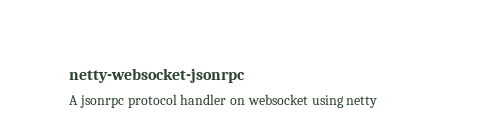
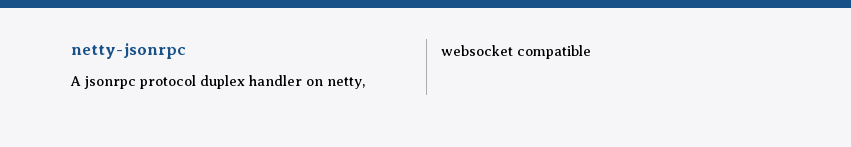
- netty-websocket-jsonrpc
+ netty-jsonrpc
- A jsonrpc protocol handler on websocket using netty
+ A jsonrpc protocol duplex handler on netty, websocket compatible

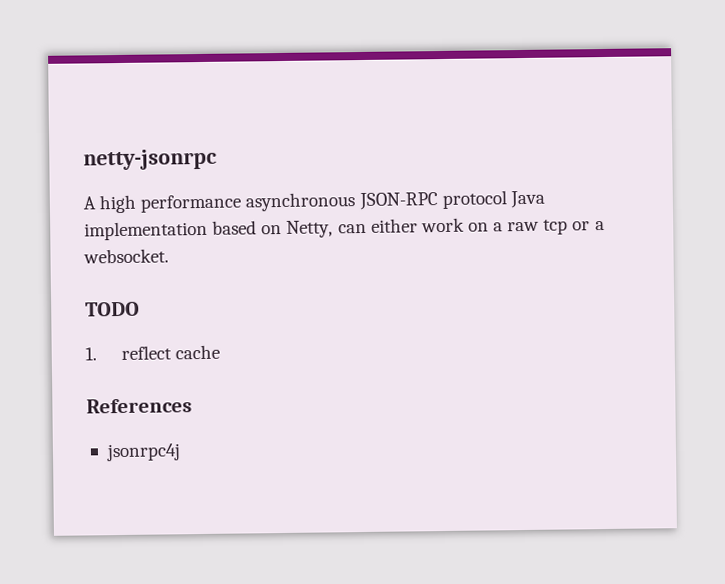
- A jsonrpc protocol duplex handler on netty, websocket compatible
+ A high performance asynchronous JSON-RPC protocol Java implementation based on Netty, can either work on a raw tcp or a websocket.
+ TODO
+ 1. reflect cache
+ References
+ jsonrpc4j

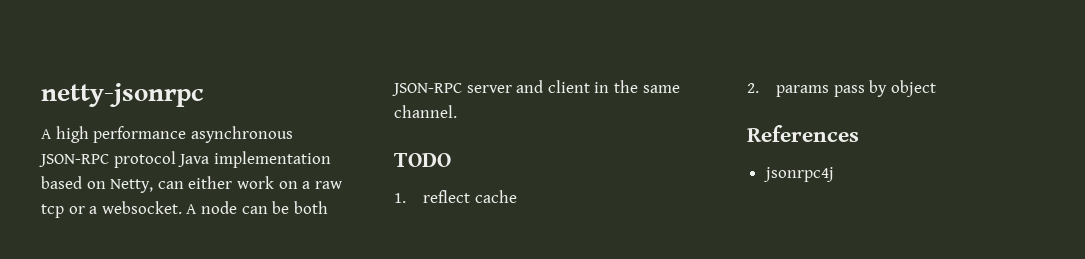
+ A node can be both JSON-RPC server and client in the same channel.
+ 2. params pass by object

